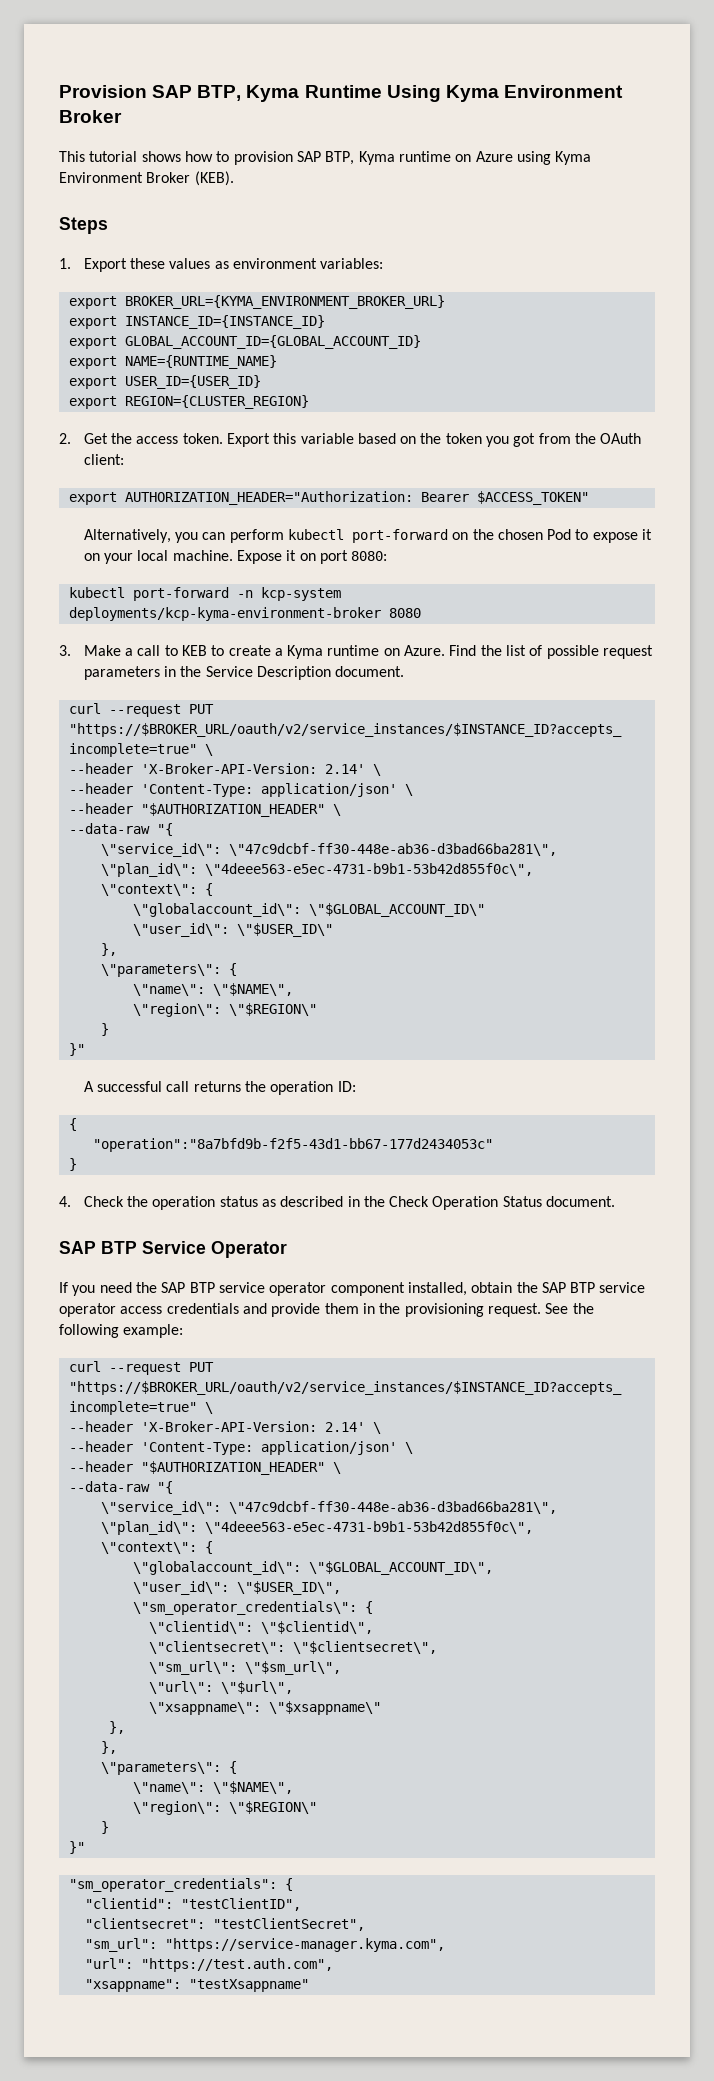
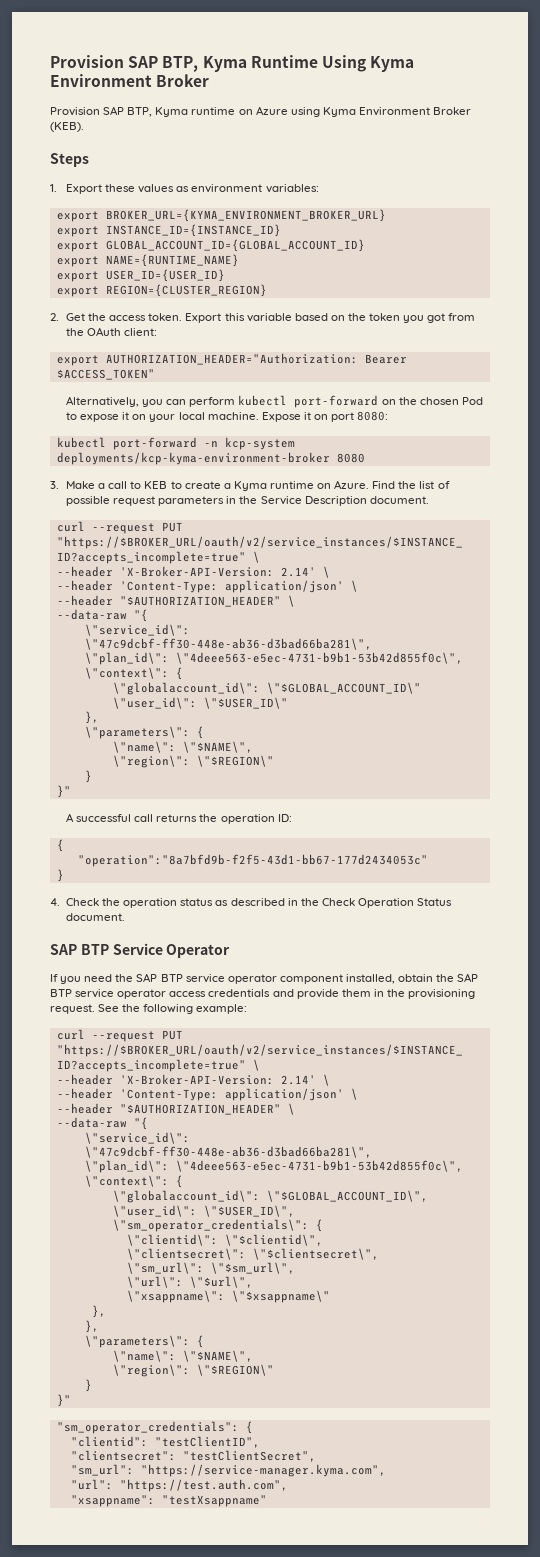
- This tutorial shows how to provision SAP BTP, Kyma runtime on Azure using Kyma Environment Broker (KEB).
+ Provision SAP BTP, Kyma runtime on Azure using Kyma Environment Broker (KEB).

